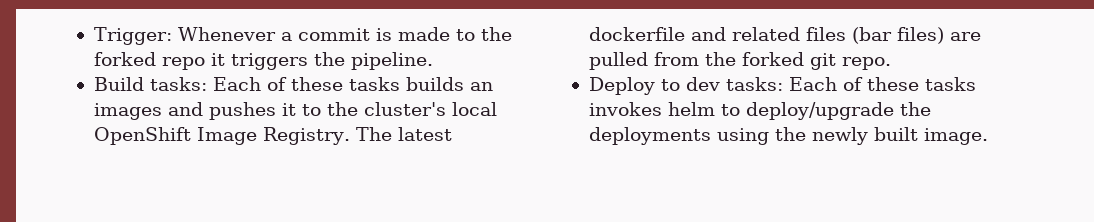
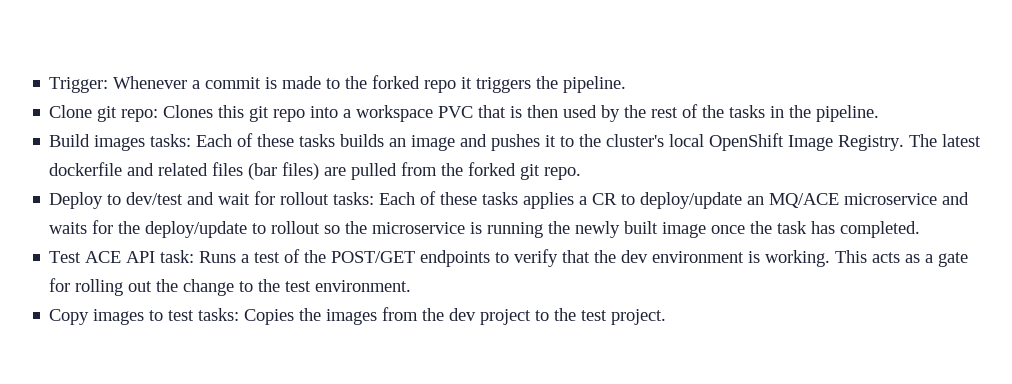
+ Clone git repo: Clones this git repo into a workspace PVC that is then used by the rest of the tasks in the pipeline.
- Build tasks: Each of these tasks builds an images and pushes it to the cluster's local OpenShift Image Registry.
+ Build images tasks: Each of these tasks builds an image and pushes it to the cluster's local OpenShift Image Registry.
- Deploy to dev tasks: Each of these tasks invokes helm to deploy/upgrade the deployments using the newly built image.
+ Deploy to dev/test and wait for rollout tasks: Each of these tasks applies a CR to deploy/update an MQ/ACE microservice and waits for the deploy/update to rollout so the microservice is running the newly built image once the task has completed.
+ Test ACE API task: Runs a test of the POST/GET endpoints to verify that the dev environment is working. This acts as a gate for rolling out the change to the test environment.
+ Copy images to test tasks: Copies the images from the dev project to the test project.

